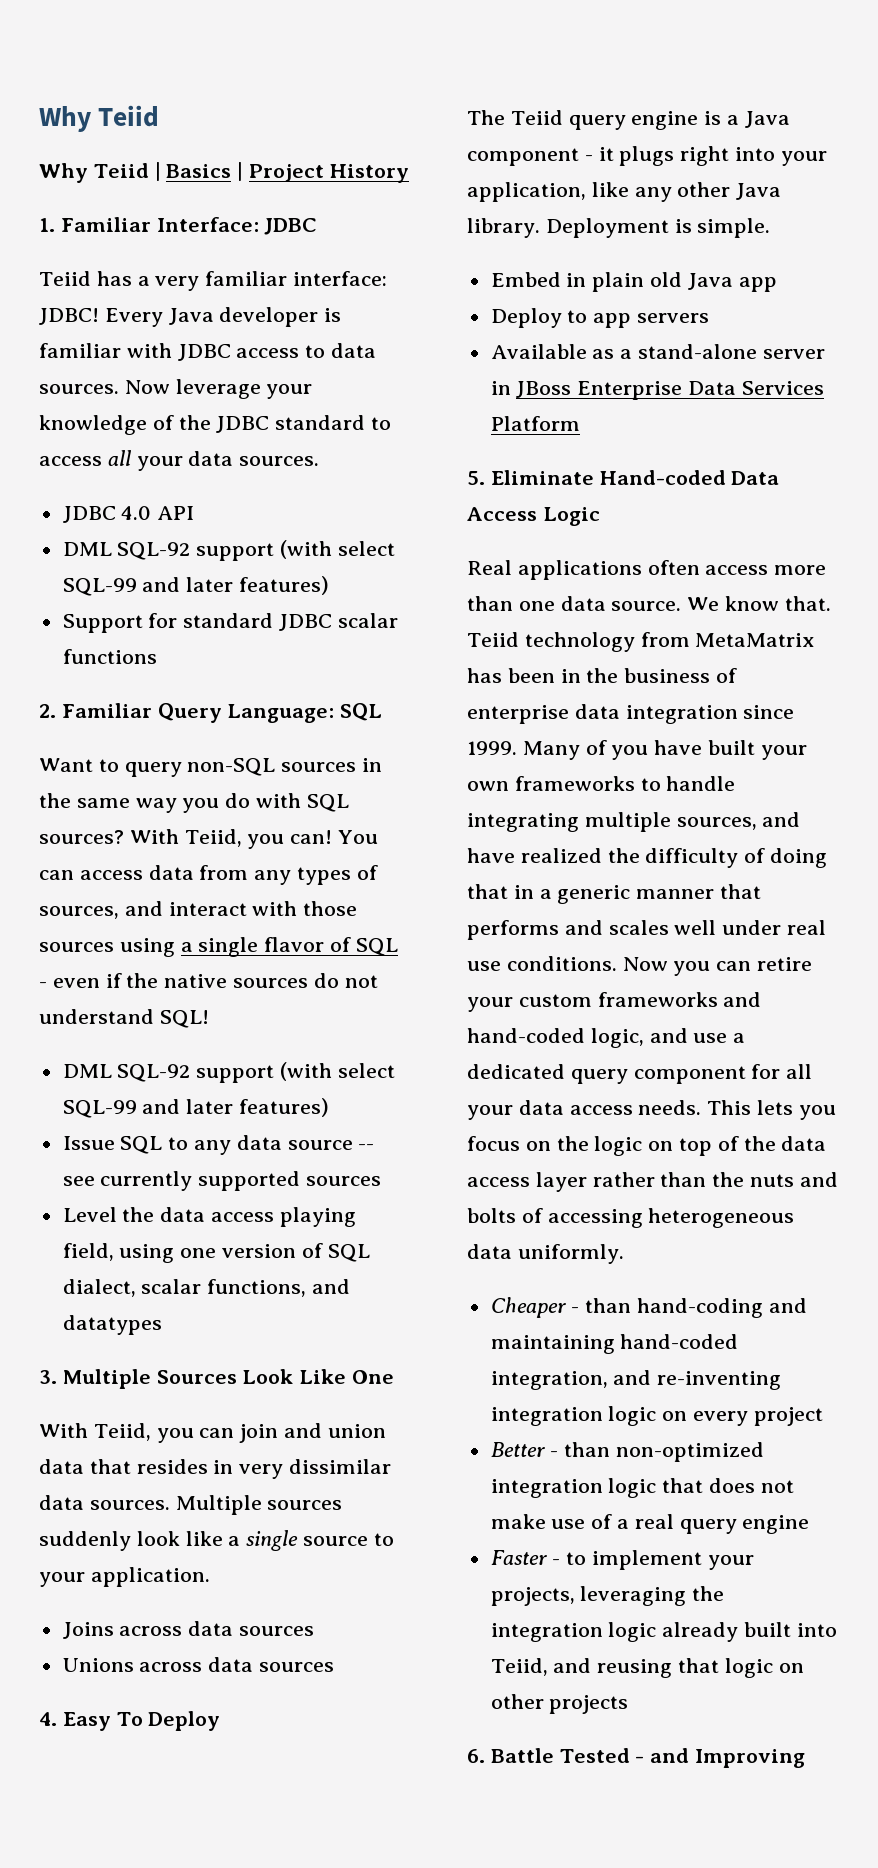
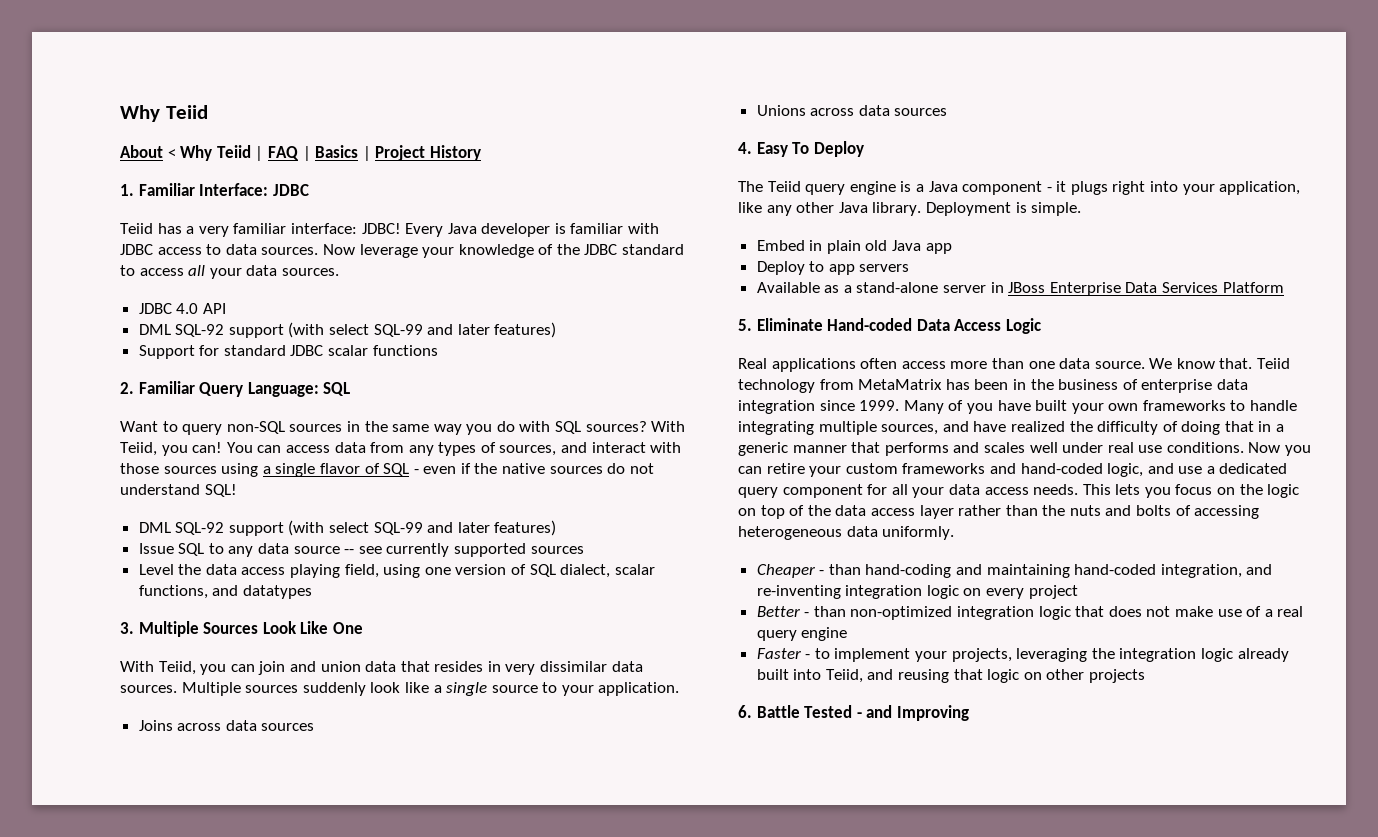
- Why Teiid | Basics | Project History
+ About < Why Teiid | FAQ | Basics | Project History

